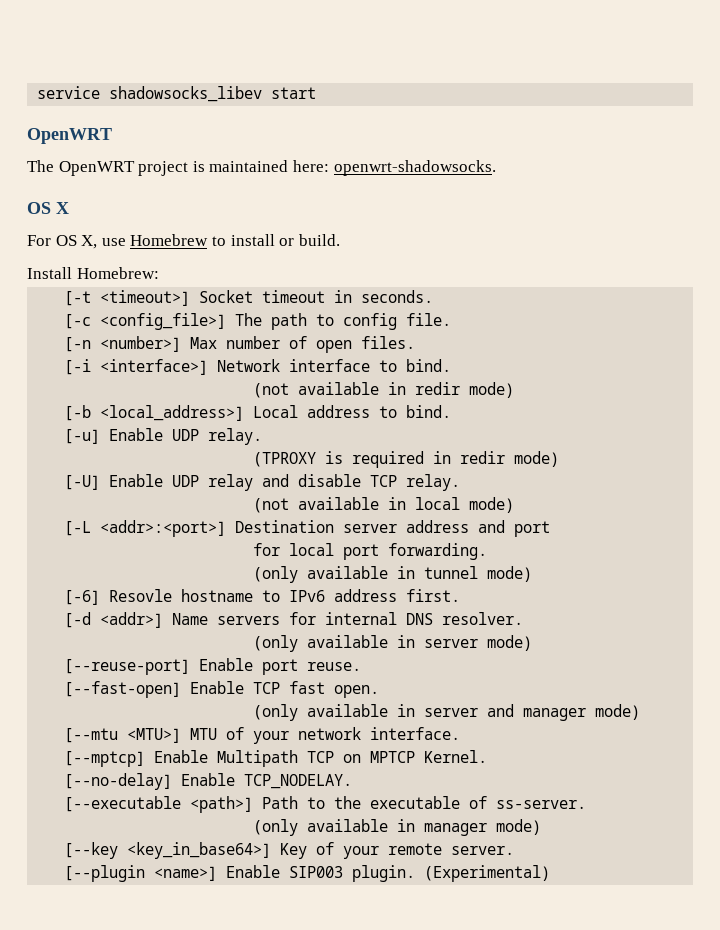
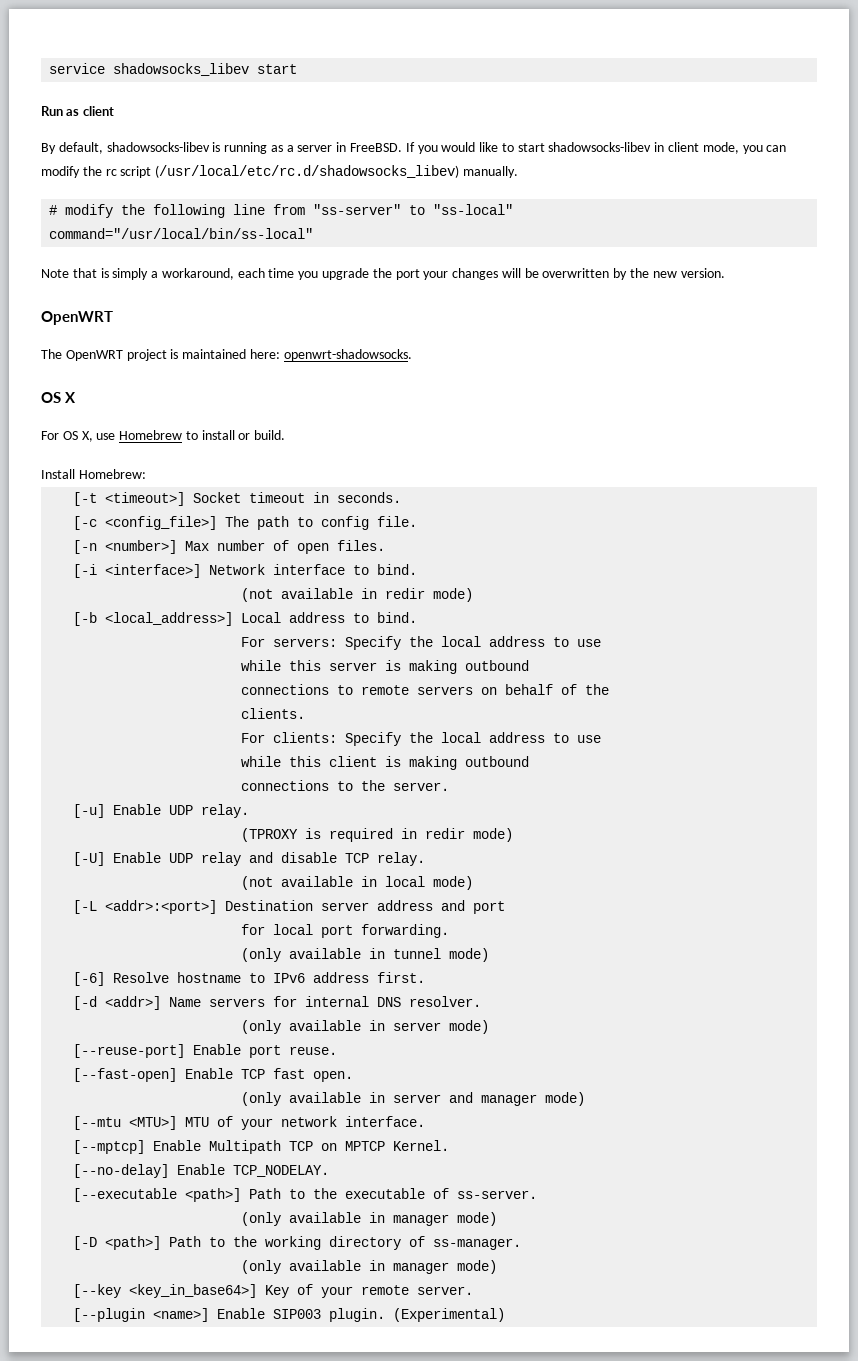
+ Run as client
+ By default, shadowsocks-libev is running as a server in FreeBSD. If you would like to start shadowsocks-libev in client mode, you can modify the rc script (/usr/local/etc/rc.d/shadowsocks_libev) manually.
+ # modify the following line from "ss-server" to "ss-local"
+ command="/usr/local/bin/ss-local"
+ Note that is simply a workaround, each time you upgrade the port your changes will be overwritten by the new version.
+ For servers: Specify the local address to use
+ while this server is making outbound
+ connections to remote servers on behalf of the
+ clients.
+ For clients: Specify the local address to use
+ while this client is making outbound
+ connections to the server.
- [-6] Resovle hostname to IPv6 address first.
+ [-6] Resolve hostname to IPv6 address first.
+ [-D <path>] Path to the working directory of ss-manager.
+ (only available in manager mode)

